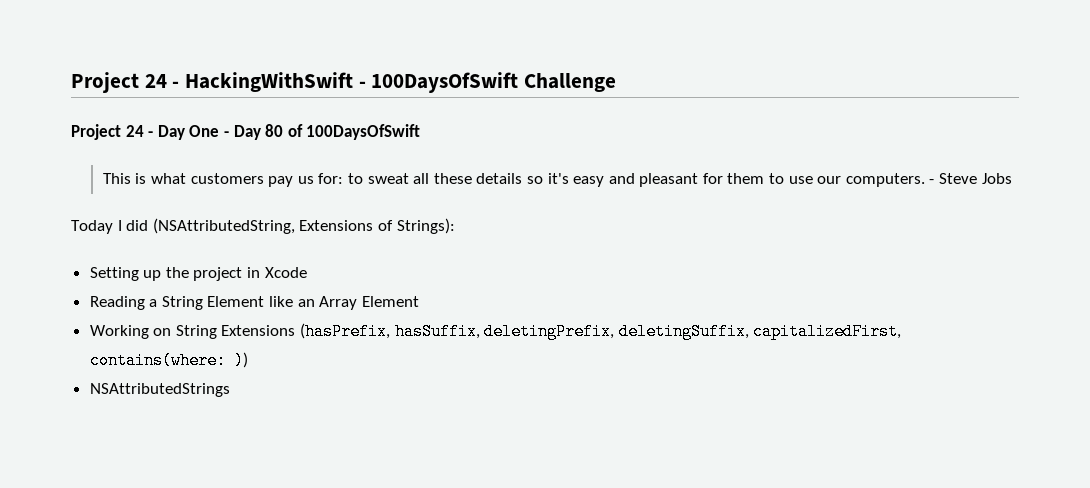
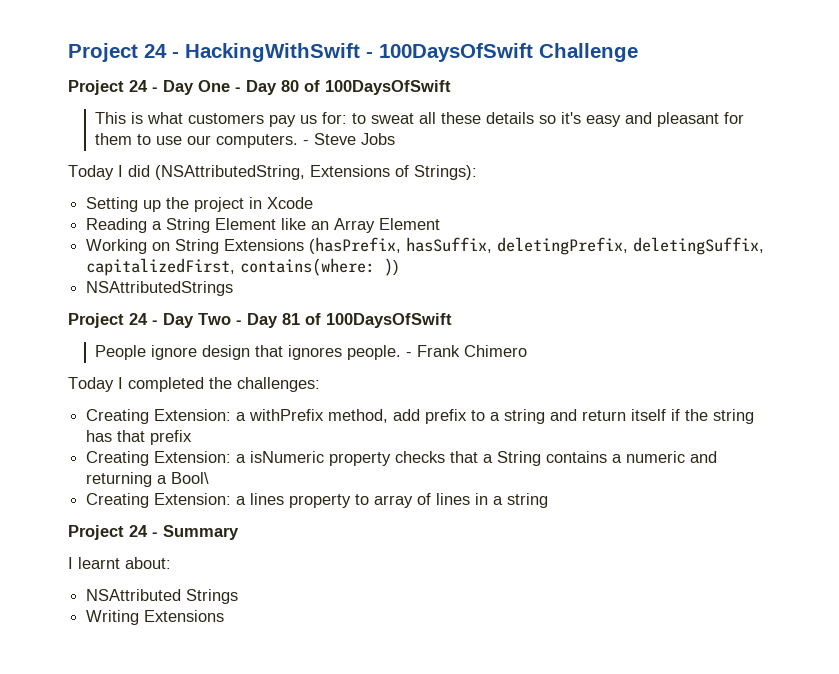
+ Project 24 - Day Two - Day 81 of 100DaysOfSwift
+ People ignore design that ignores people. - Frank Chimero
+ Today I completed the challenges:
+ Creating Extension: a withPrefix method, add prefix to a string and return itself if the string has that prefix
+ Creating Extension: a isNumeric property checks that a String contains a numeric and returning a Bool\
+ Creating Extension: a lines property to array of lines in a string
+ Project 24 - Summary
+ I learnt about:
+ NSAttributed Strings
+ Writing Extensions

